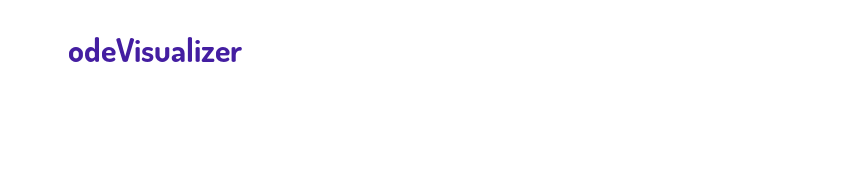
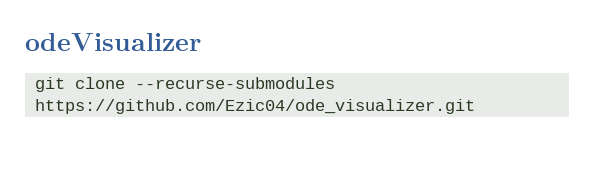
+ git clone --recurse-submodules https://github.com/Ezic04/ode_visualizer.git

